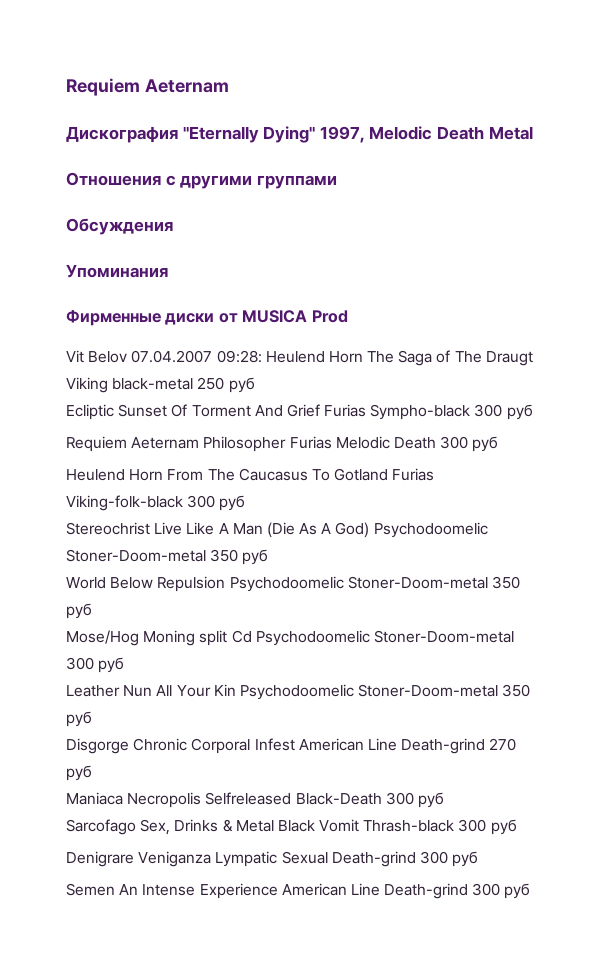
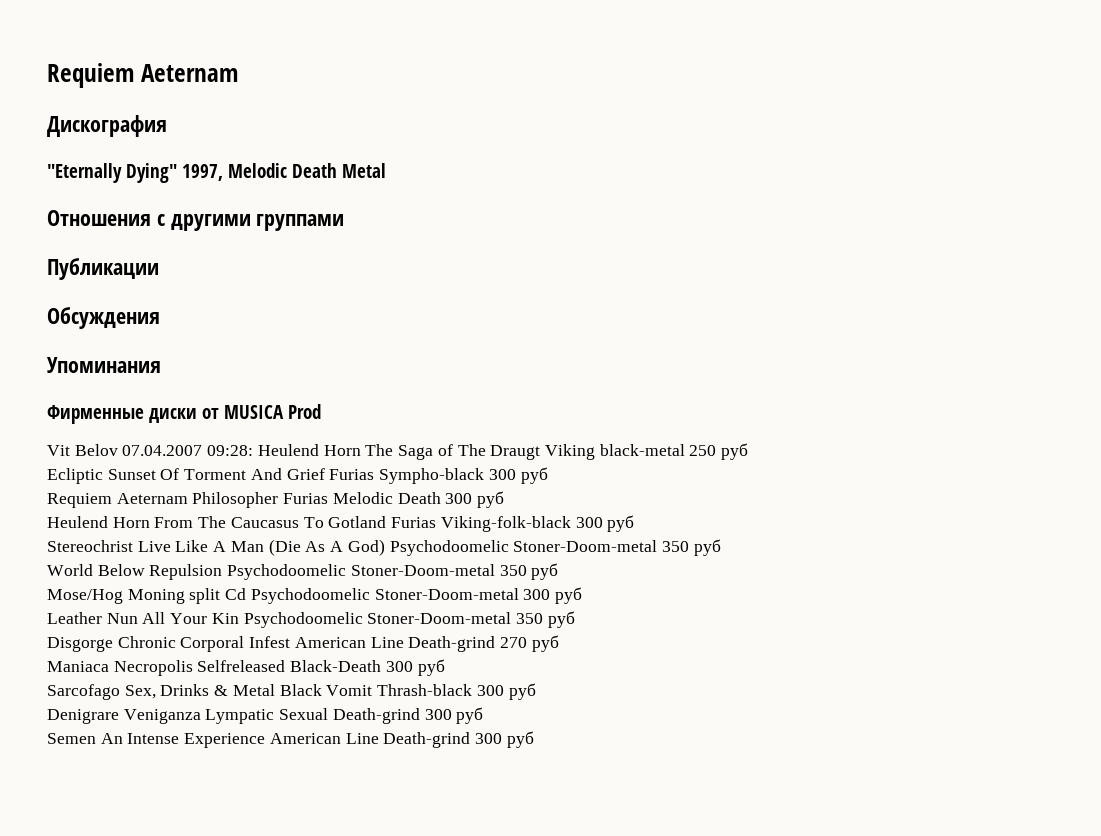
- Дискография "Eternally Dying" 1997, Melodic Death Metal
+ Дискография
+ "Eternally Dying" 1997, Melodic Death Metal
+ Публикации

